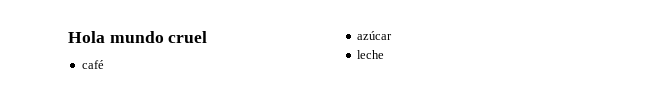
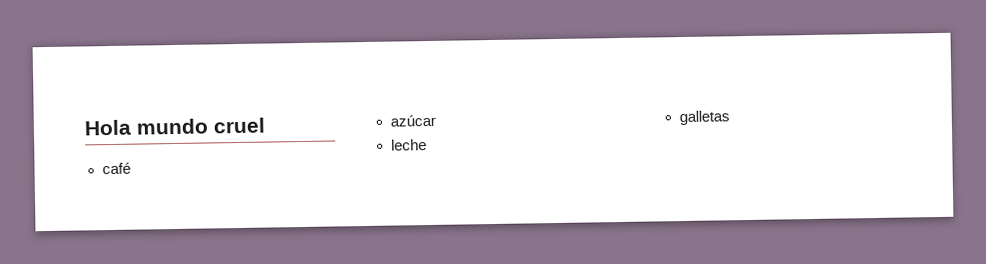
+ galletas

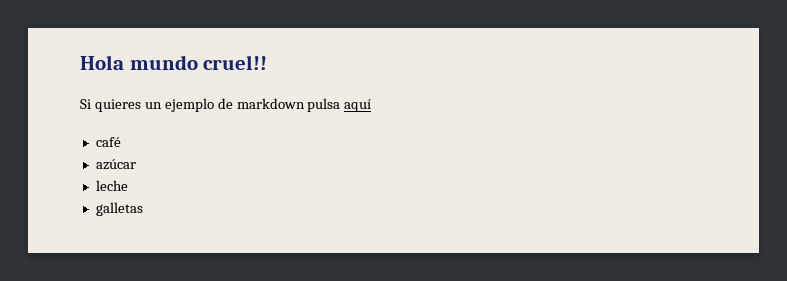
- Hola mundo cruel
+ Hola mundo cruel!!
+ Si quieres un ejemplo de markdown pulsa aquí

